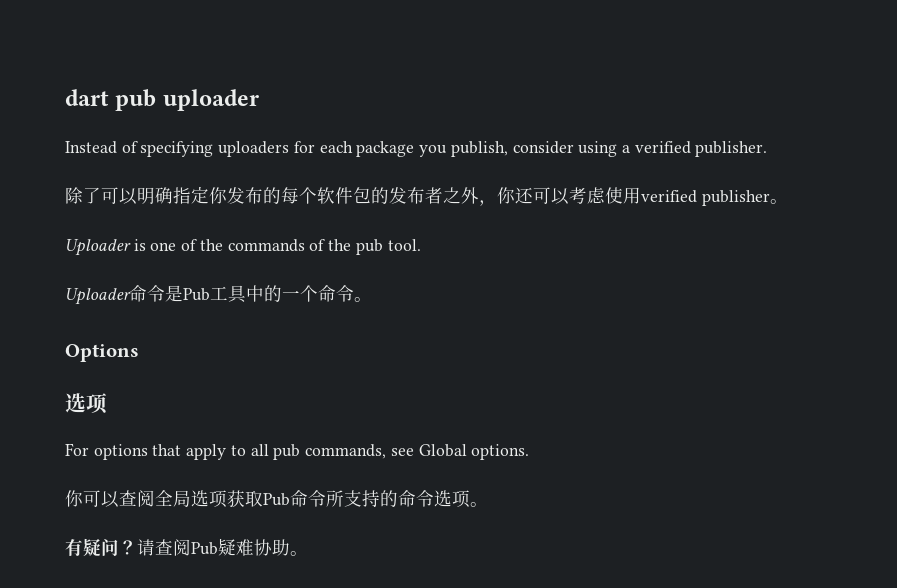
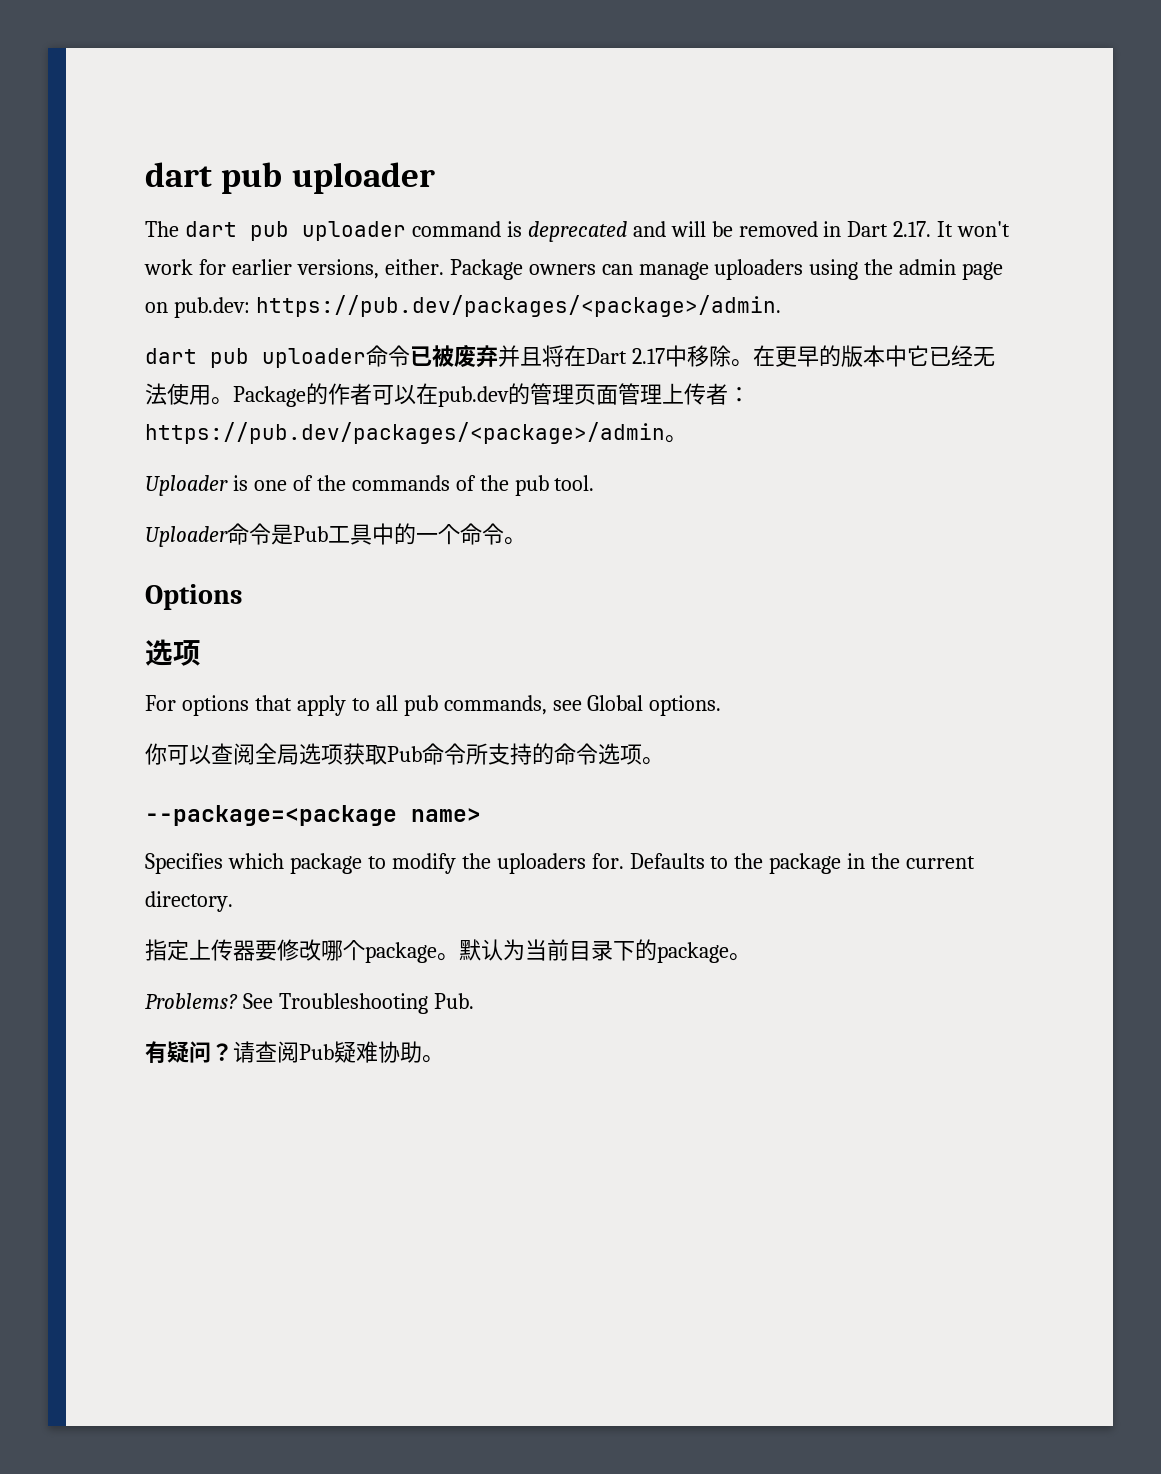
- Instead of specifying uploaders for each package you publish, consider using a verified publisher.
- 除了可以明确指定你发布的每个软件包的发布者之外，你还可以考虑使用verified publisher。
+ The dart pub uploader command is deprecated and will be removed in Dart 2.17. It won't work for earlier versions, either. Package owners can manage uploaders using the admin page on pub.dev: https://pub.dev/packages/<package>/admin.
+ dart pub uploader命令已被废弃并且将在Dart 2.17中移除。在更早的版本中它已经无法使用。Package的作者可以在pub.dev的管理页面管理上传者：https://pub.dev/packages/<package>/admin。
+ --package=<package name>
+ Specifies which package to modify the uploaders for. Defaults to the package in the current directory.
+ 指定上传器要修改哪个package。默认为当前目录下的package。
+ Problems? See Troubleshooting Pub.

